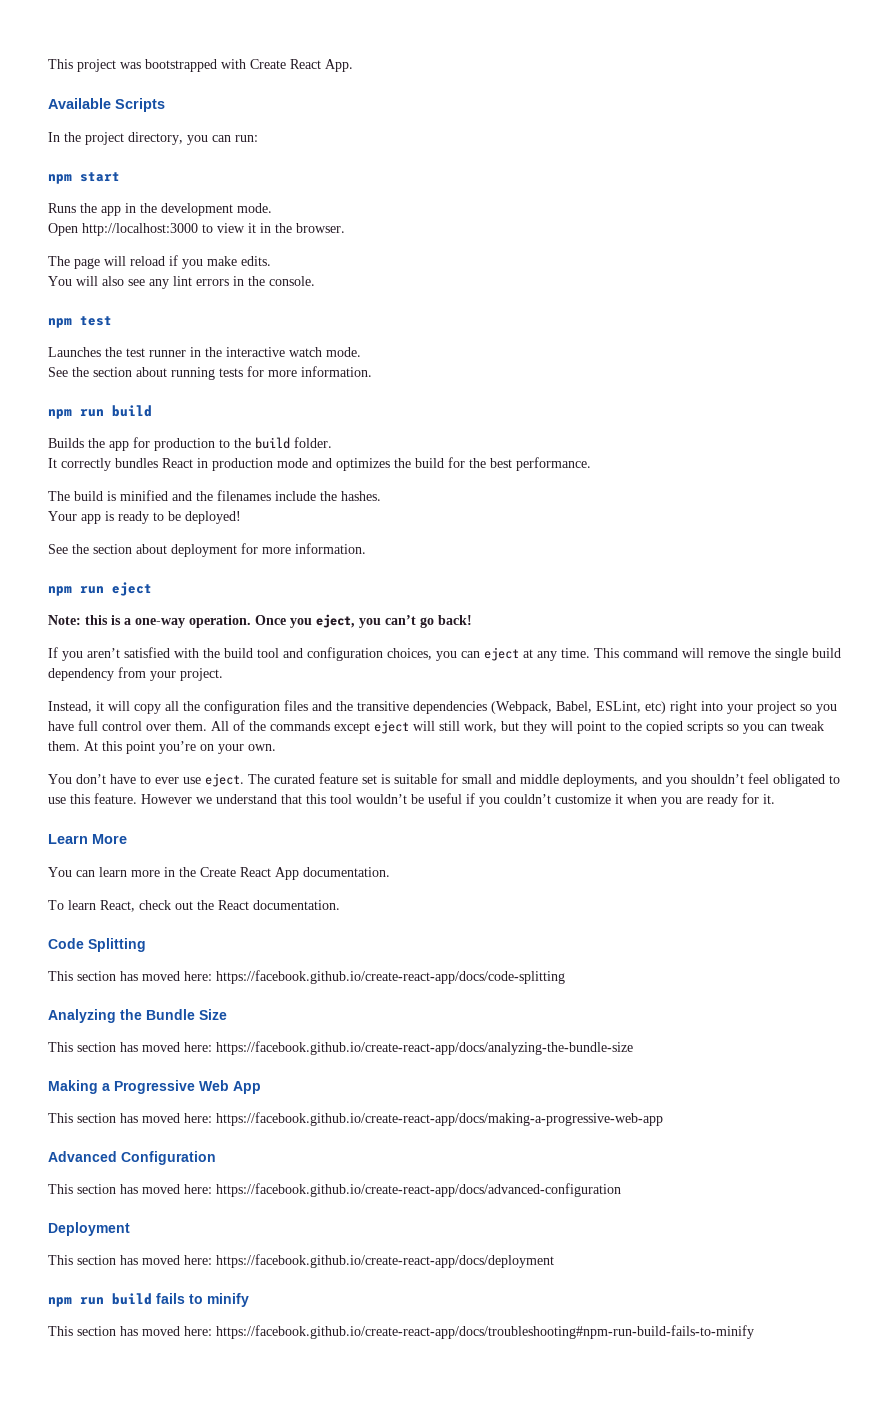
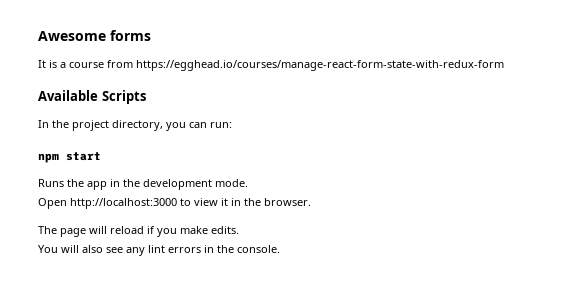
- This project was bootstrapped with Create React App.
+ Awesome forms
+ It is a course from https://egghead.io/courses/manage-react-form-state-with-redux-form
- npm test
- Launches the test runner in the interactive watch mode.
- See the section about running tests for more information.
- npm run build
- Builds the app for production to the build folder.
- It correctly bundles React in production mode and optimizes the build for the best performance.
- The build is minified and the filenames include the hashes.
- Your app is ready to be deployed!
- See the section about deployment for more information.
- npm run eject
- Note: this is a one-way operation. Once you eject, you can’t go back!
- If you aren’t satisfied with the build tool and configuration choices, you can eject at any time. This command will remove the single build dependency from your project.
- Instead, it will copy all the configuration files and the transitive dependencies (Webpack, Babel, ESLint, etc) right into your project so you have full control over them. All of the commands except eject will still work, but they will point to the copied scripts so you can tweak them. At this point you’re on your own.
- You don’t have to ever use eject. The curated feature set is suitable for small and middle deployments, and you shouldn’t feel obligated to use this feature. However we understand that this tool wouldn’t be useful if you couldn’t customize it when you are ready for it.
- Learn More
- You can learn more in the Create React App documentation.
- To learn React, check out the React documentation.
- Code Splitting
- This section has moved here: https://facebook.github.io/create-react-app/docs/code-splitting
- Analyzing the Bundle Size
- This section has moved here: https://facebook.github.io/create-react-app/docs/analyzing-the-bundle-size
- Making a Progressive Web App
- This section has moved here: https://facebook.github.io/create-react-app/docs/making-a-progressive-web-app
- Advanced Configuration
- This section has moved here: https://facebook.github.io/create-react-app/docs/advanced-configuration
- Deployment
- This section has moved here: https://facebook.github.io/create-react-app/docs/deployment
- npm run build fails to minify
- This section has moved here: https://facebook.github.io/create-react-app/docs/troubleshooting#npm-run-build-fails-to-minify

